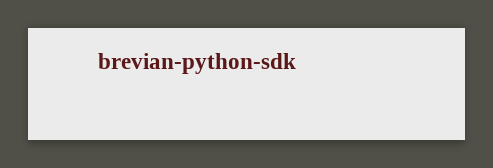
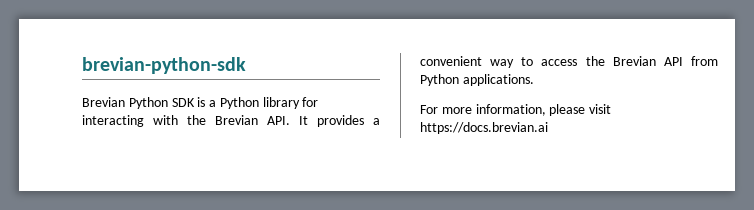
+ Brevian Python SDK is a Python library for interacting with the Brevian API. It provides a convenient way to access the Brevian API from Python applications.
+ For more information, please visit https://docs.brevian.ai

